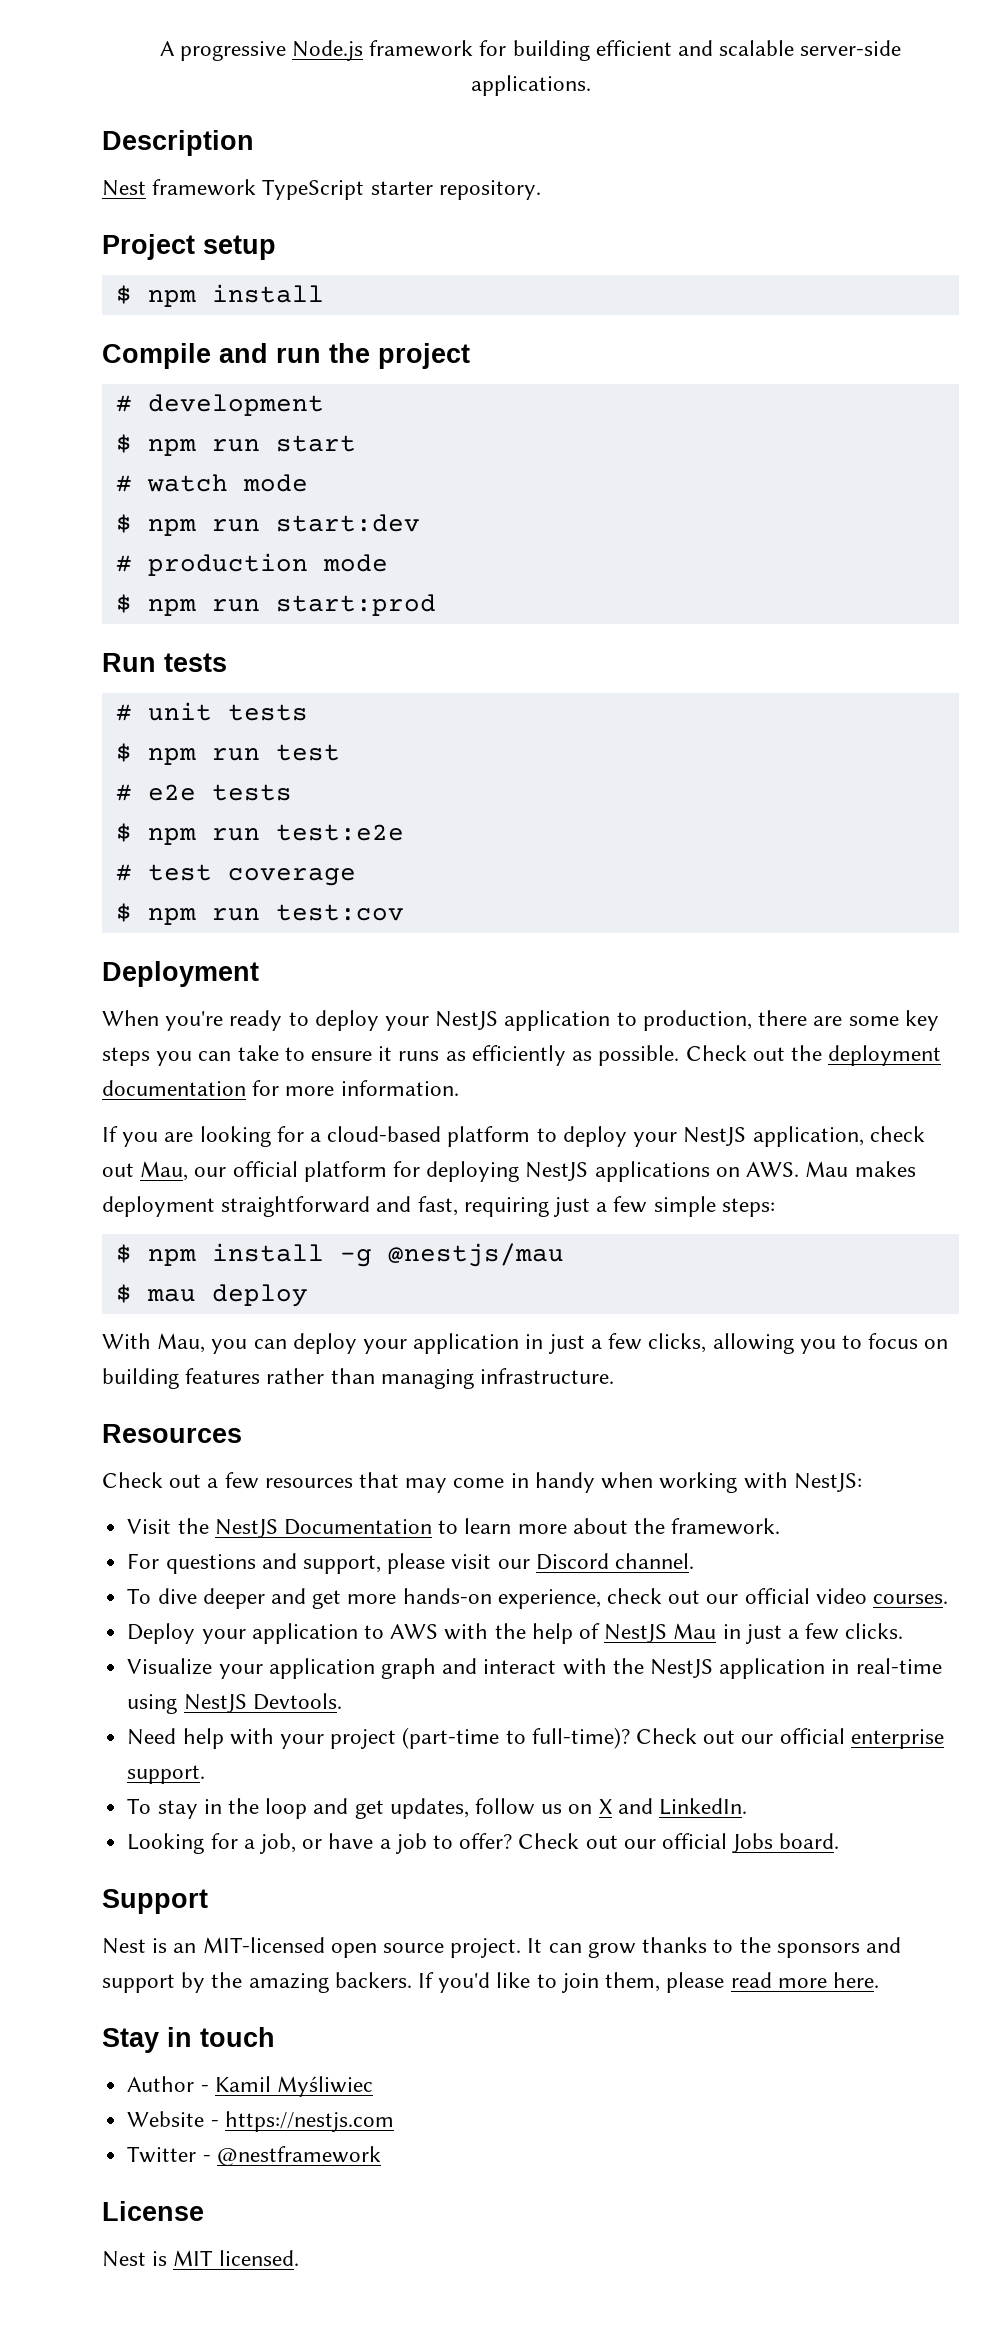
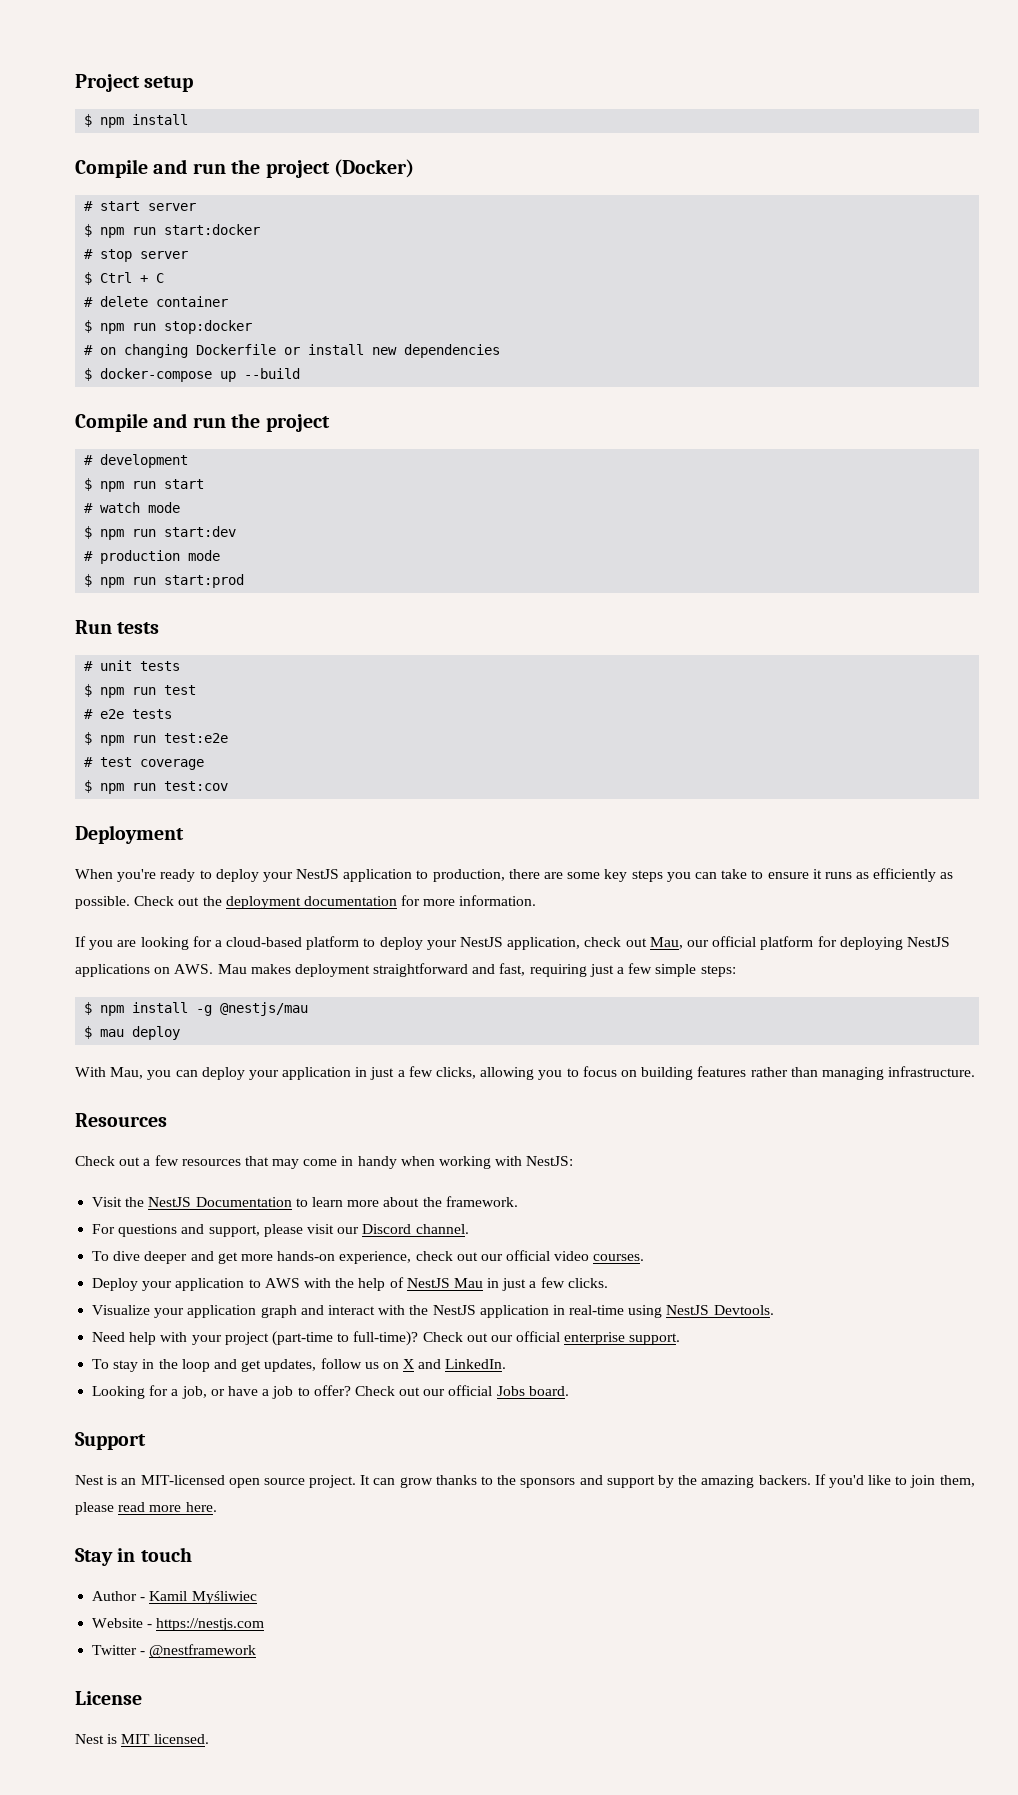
- A progressive Node.js framework for building efficient and scalable server-side applications.
- Description
- Nest framework TypeScript starter repository.
+ Compile and run the project (Docker)
+ # start server
+ $ npm run start:docker
+ # stop server
+ $ Ctrl + C
+ # delete container
+ $ npm run stop:docker
+ # on changing Dockerfile or install new dependencies
+ $ docker-compose up --build

